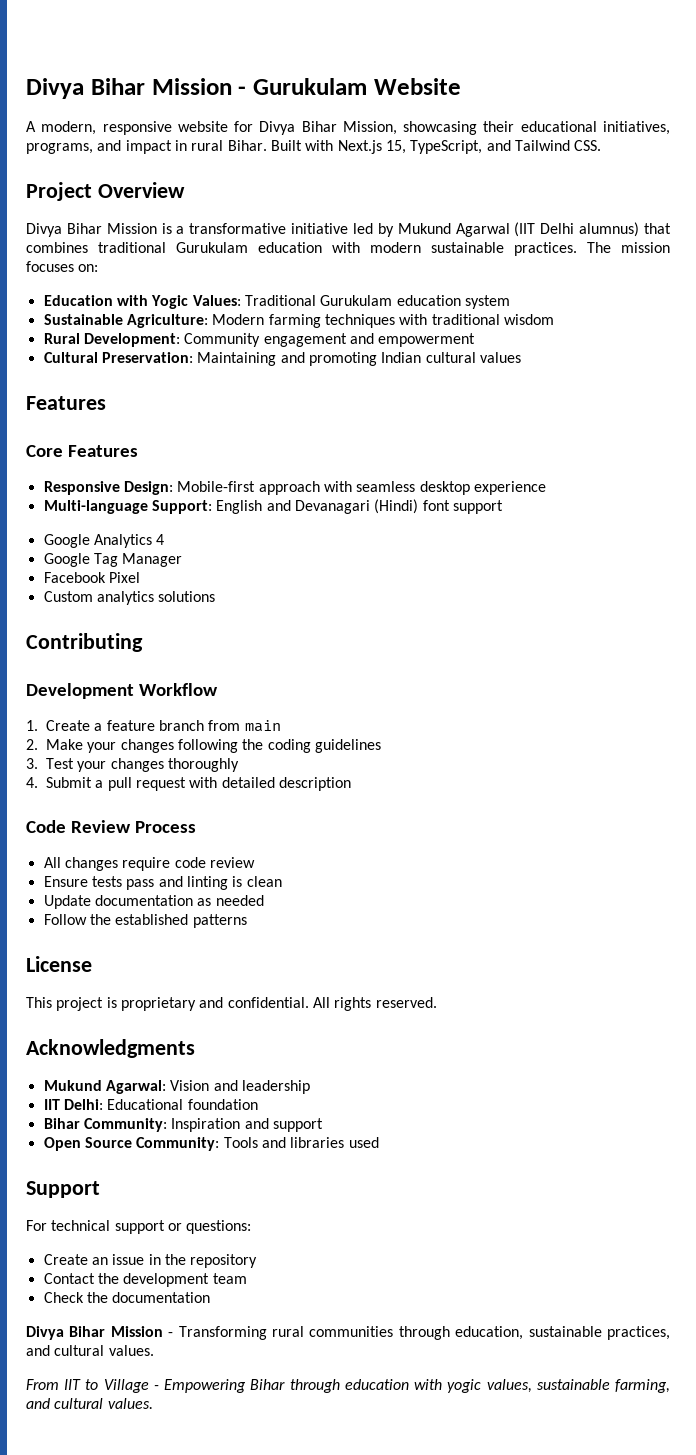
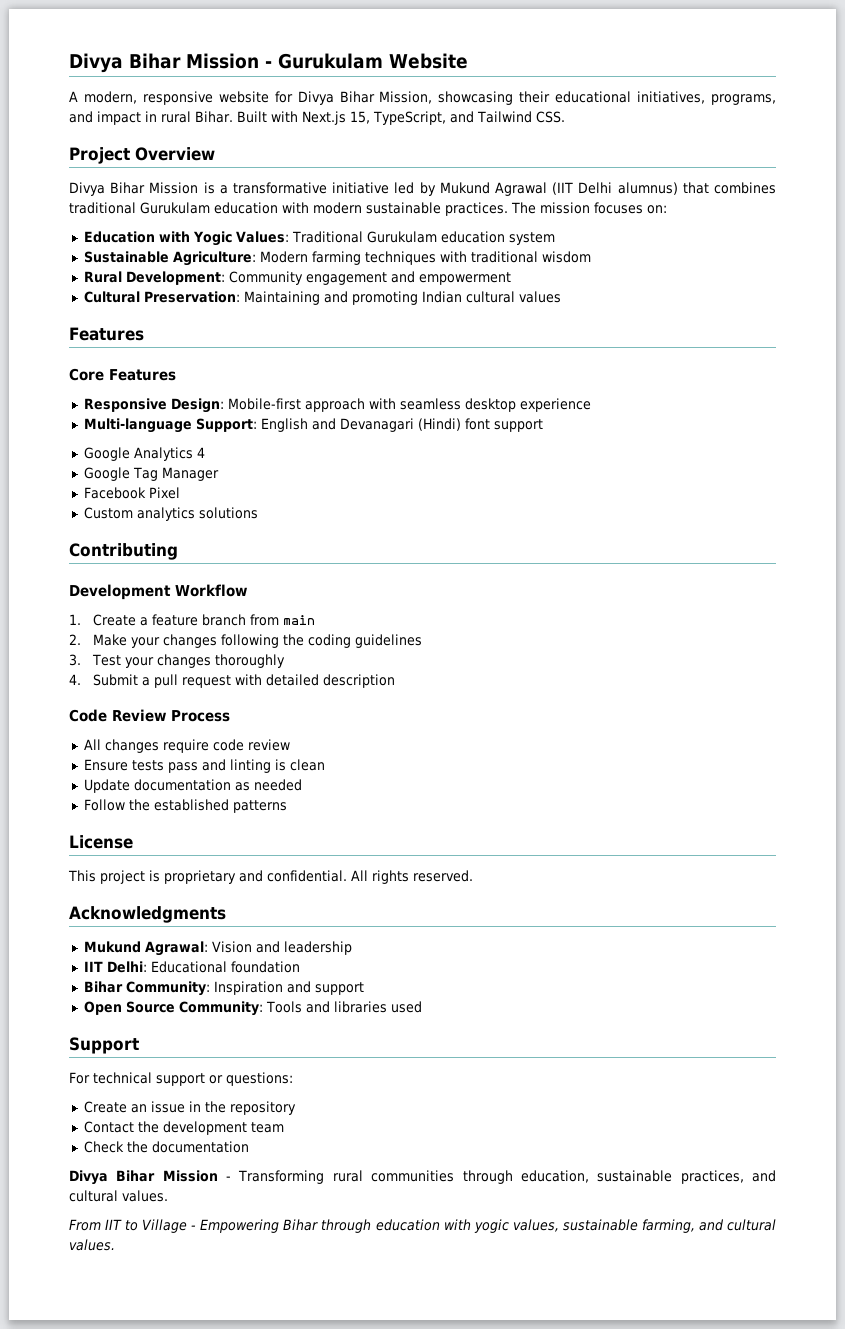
- Divya Bihar Mission is a transformative initiative led by Mukund Agarwal (IIT Delhi alumnus) that combines traditional Gurukulam education with modern sustainable practices.
+ Divya Bihar Mission is a transformative initiative led by Mukund Agrawal (IIT Delhi alumnus) that combines traditional Gurukulam education with modern sustainable practices.
- Mukund Agarwal: Vision and leadership
+ Mukund Agrawal: Vision and leadership

